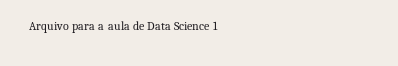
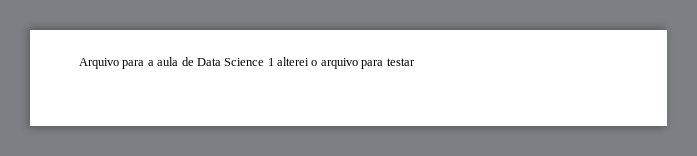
- Arquivo para a aula de Data Science 1
+ Arquivo para a aula de Data Science 1 alterei o arquivo para testar

